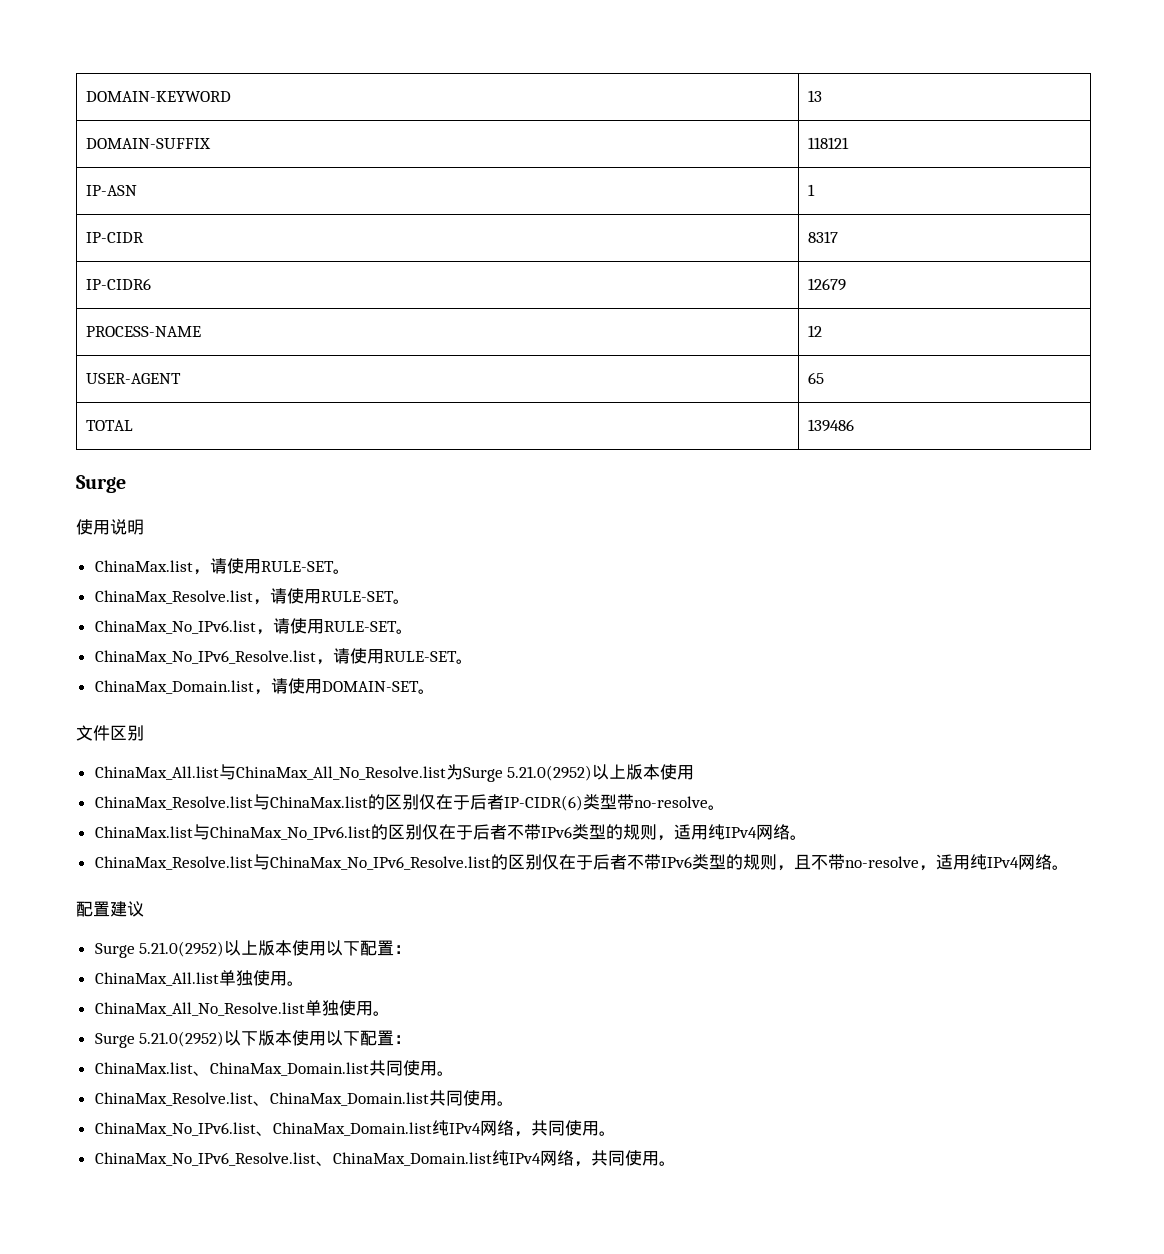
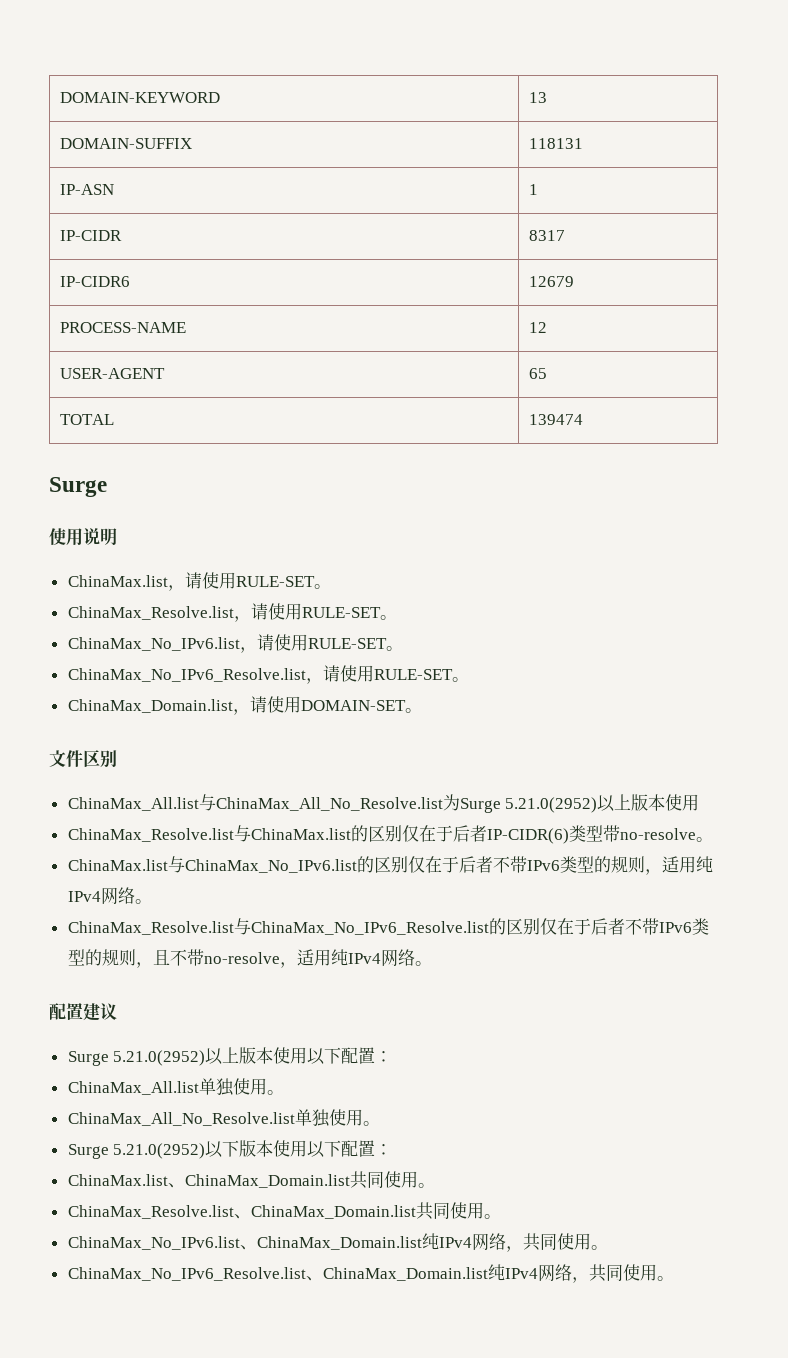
- DOMAIN-SUFFIX | 118121
+ DOMAIN-SUFFIX | 118131
- TOTAL | 139486
+ TOTAL | 139474

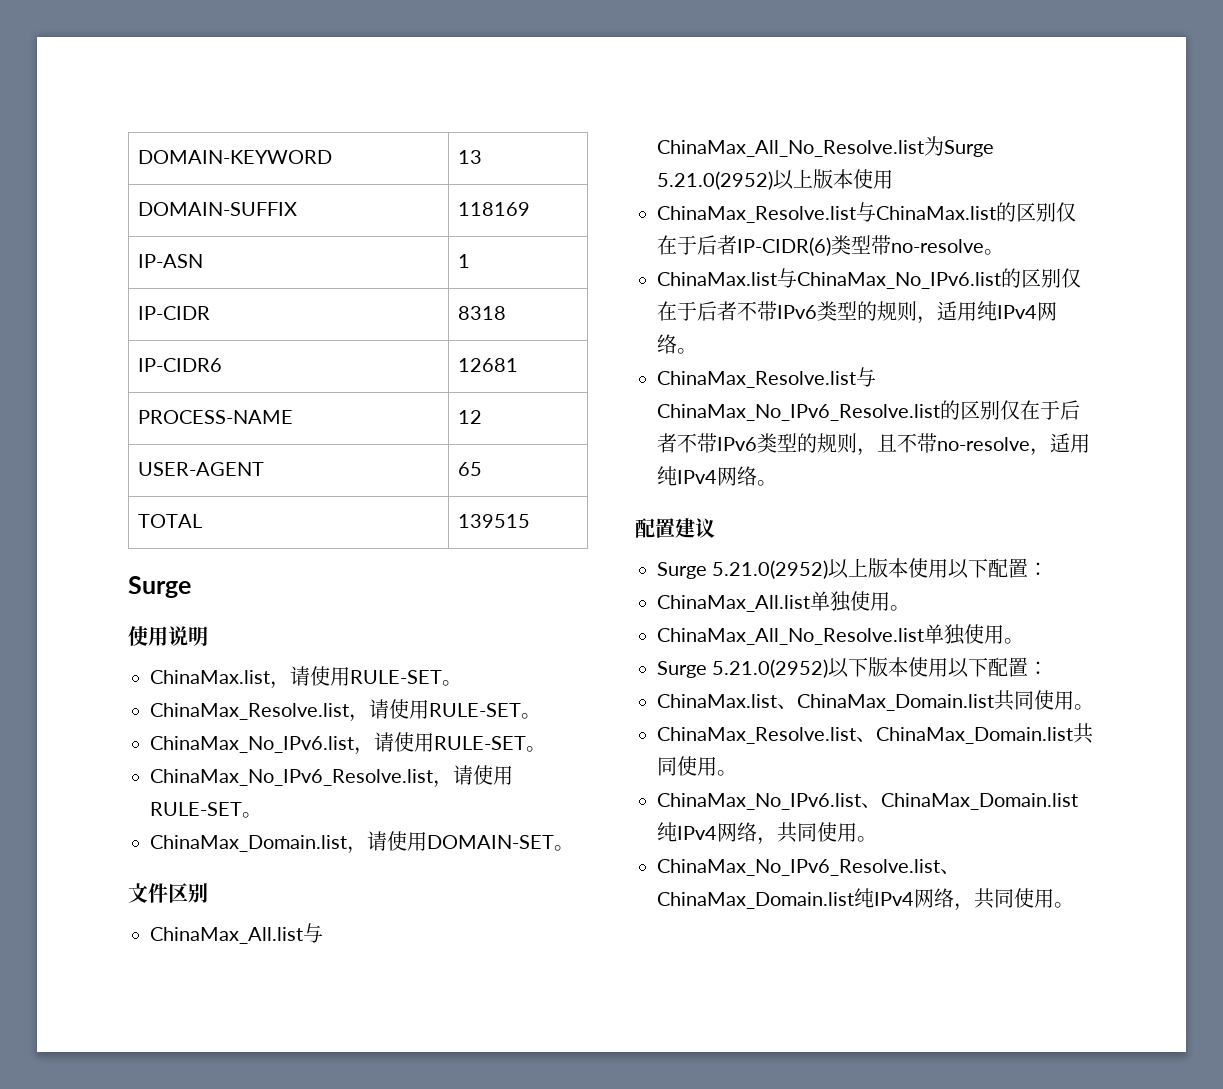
- DOMAIN-SUFFIX | 118131
+ DOMAIN-SUFFIX | 118169
- IP-CIDR | 8317
+ IP-CIDR | 8318
- IP-CIDR6 | 12679
+ IP-CIDR6 | 12681
- TOTAL | 139474
+ TOTAL | 139515

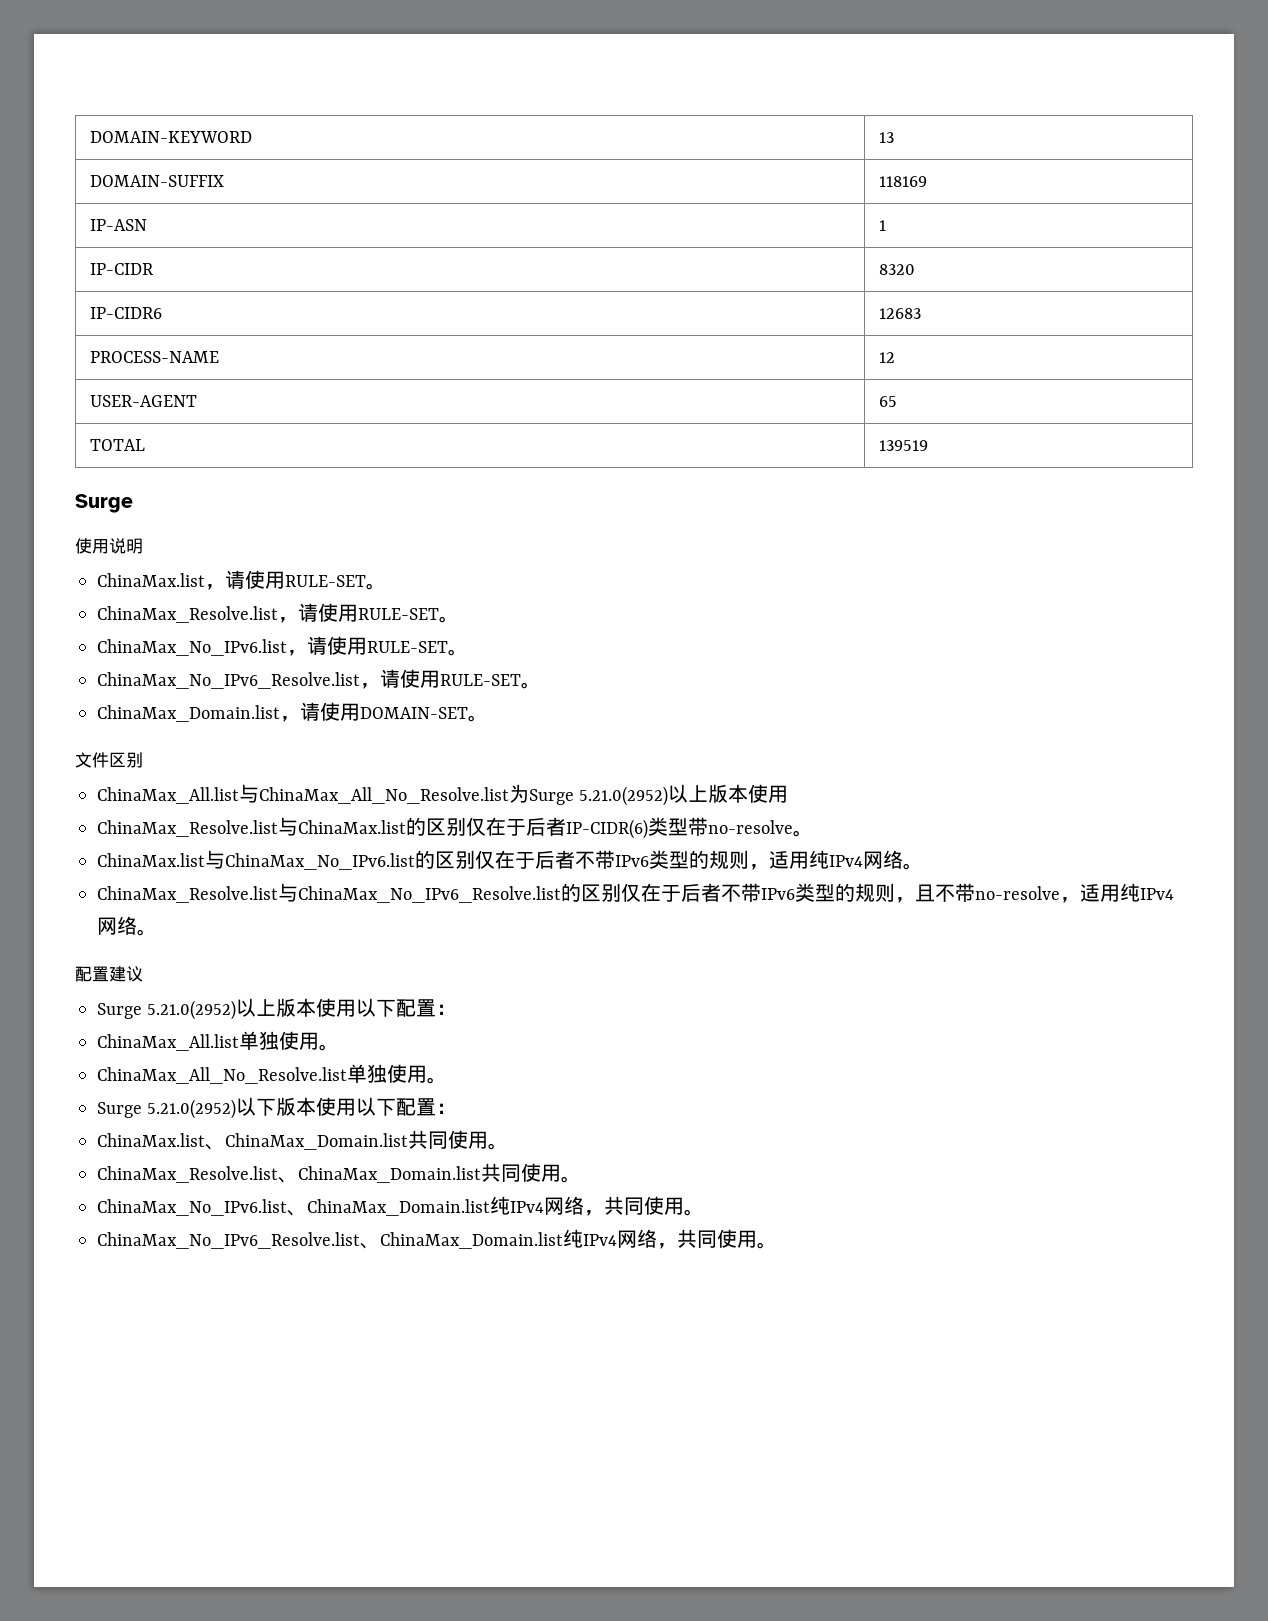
- IP-CIDR | 8318
+ IP-CIDR | 8320
- IP-CIDR6 | 12681
+ IP-CIDR6 | 12683
- TOTAL | 139515
+ TOTAL | 139519

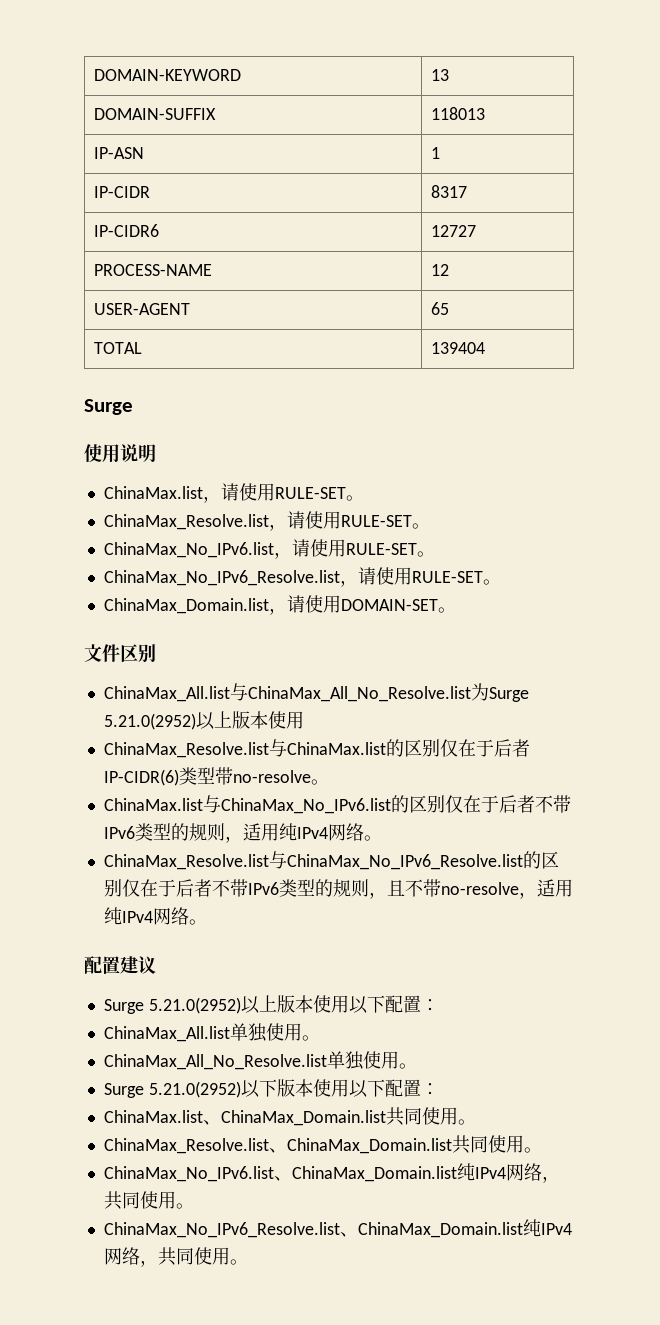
- DOMAIN-SUFFIX | 118169
+ DOMAIN-SUFFIX | 118013
- IP-CIDR | 8320
+ IP-CIDR | 8317
- IP-CIDR6 | 12683
+ IP-CIDR6 | 12727
- TOTAL | 139519
+ TOTAL | 139404

